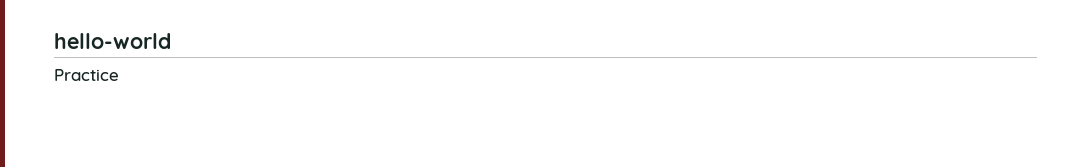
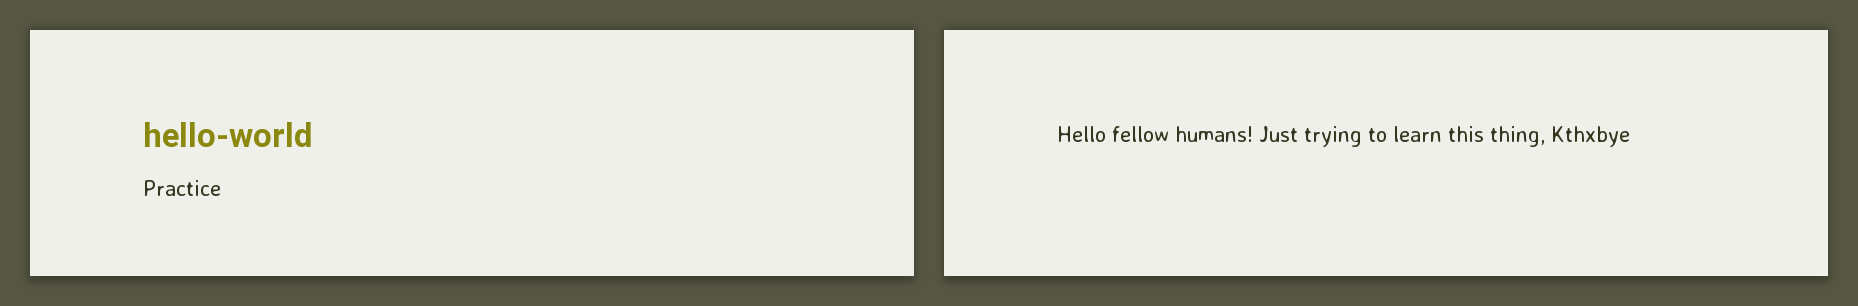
+ Hello fellow humans! Just trying to learn this thing, Kthxbye

